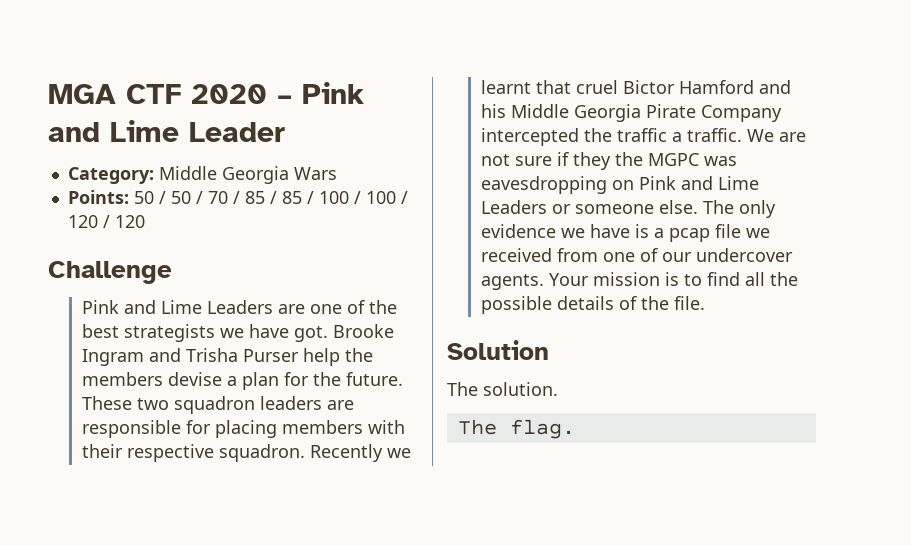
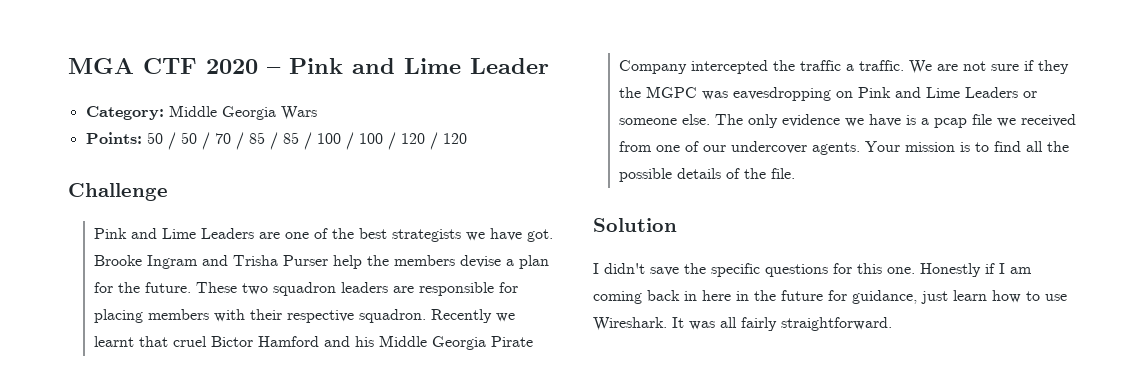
- The solution.
- The flag.
+ I didn't save the specific questions for this one. Honestly if I am coming back in here in the future for guidance, just learn how to use Wireshark. It was all fairly straightforward.

